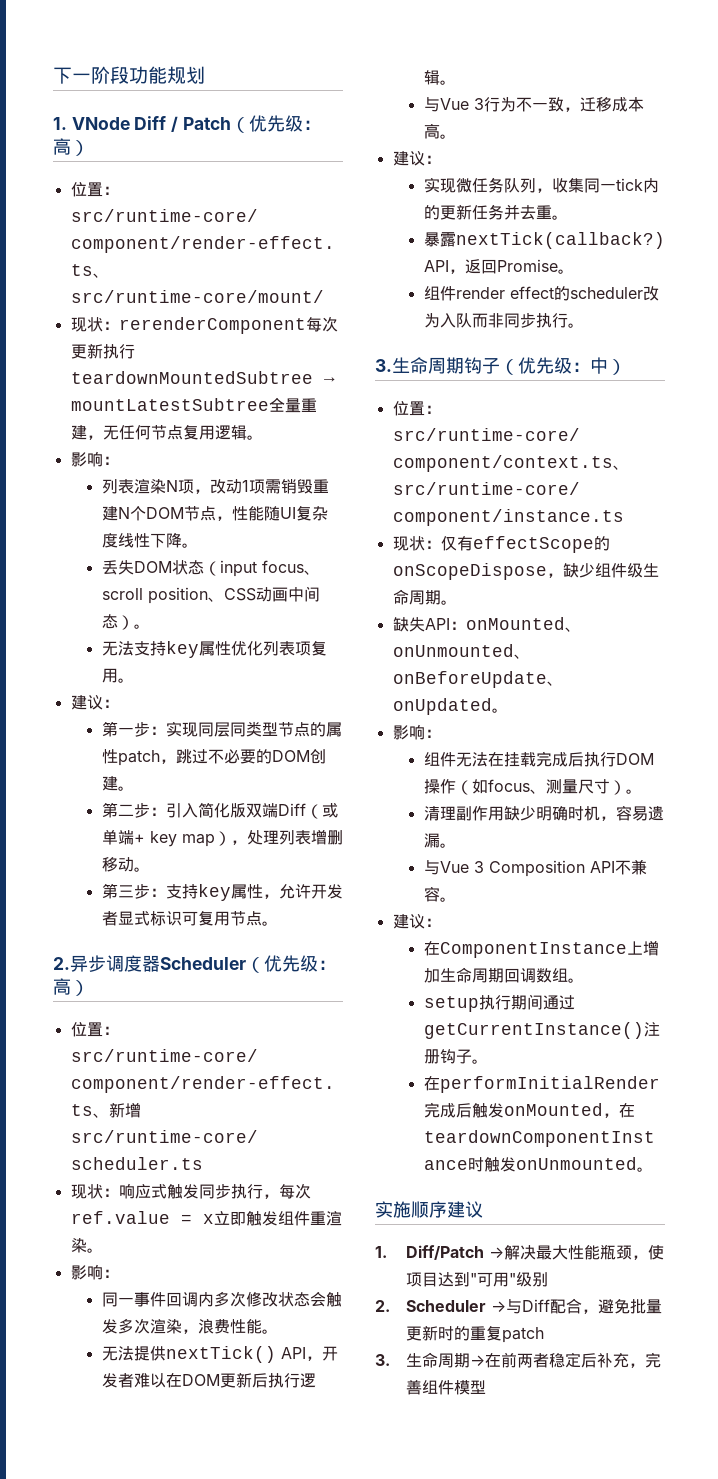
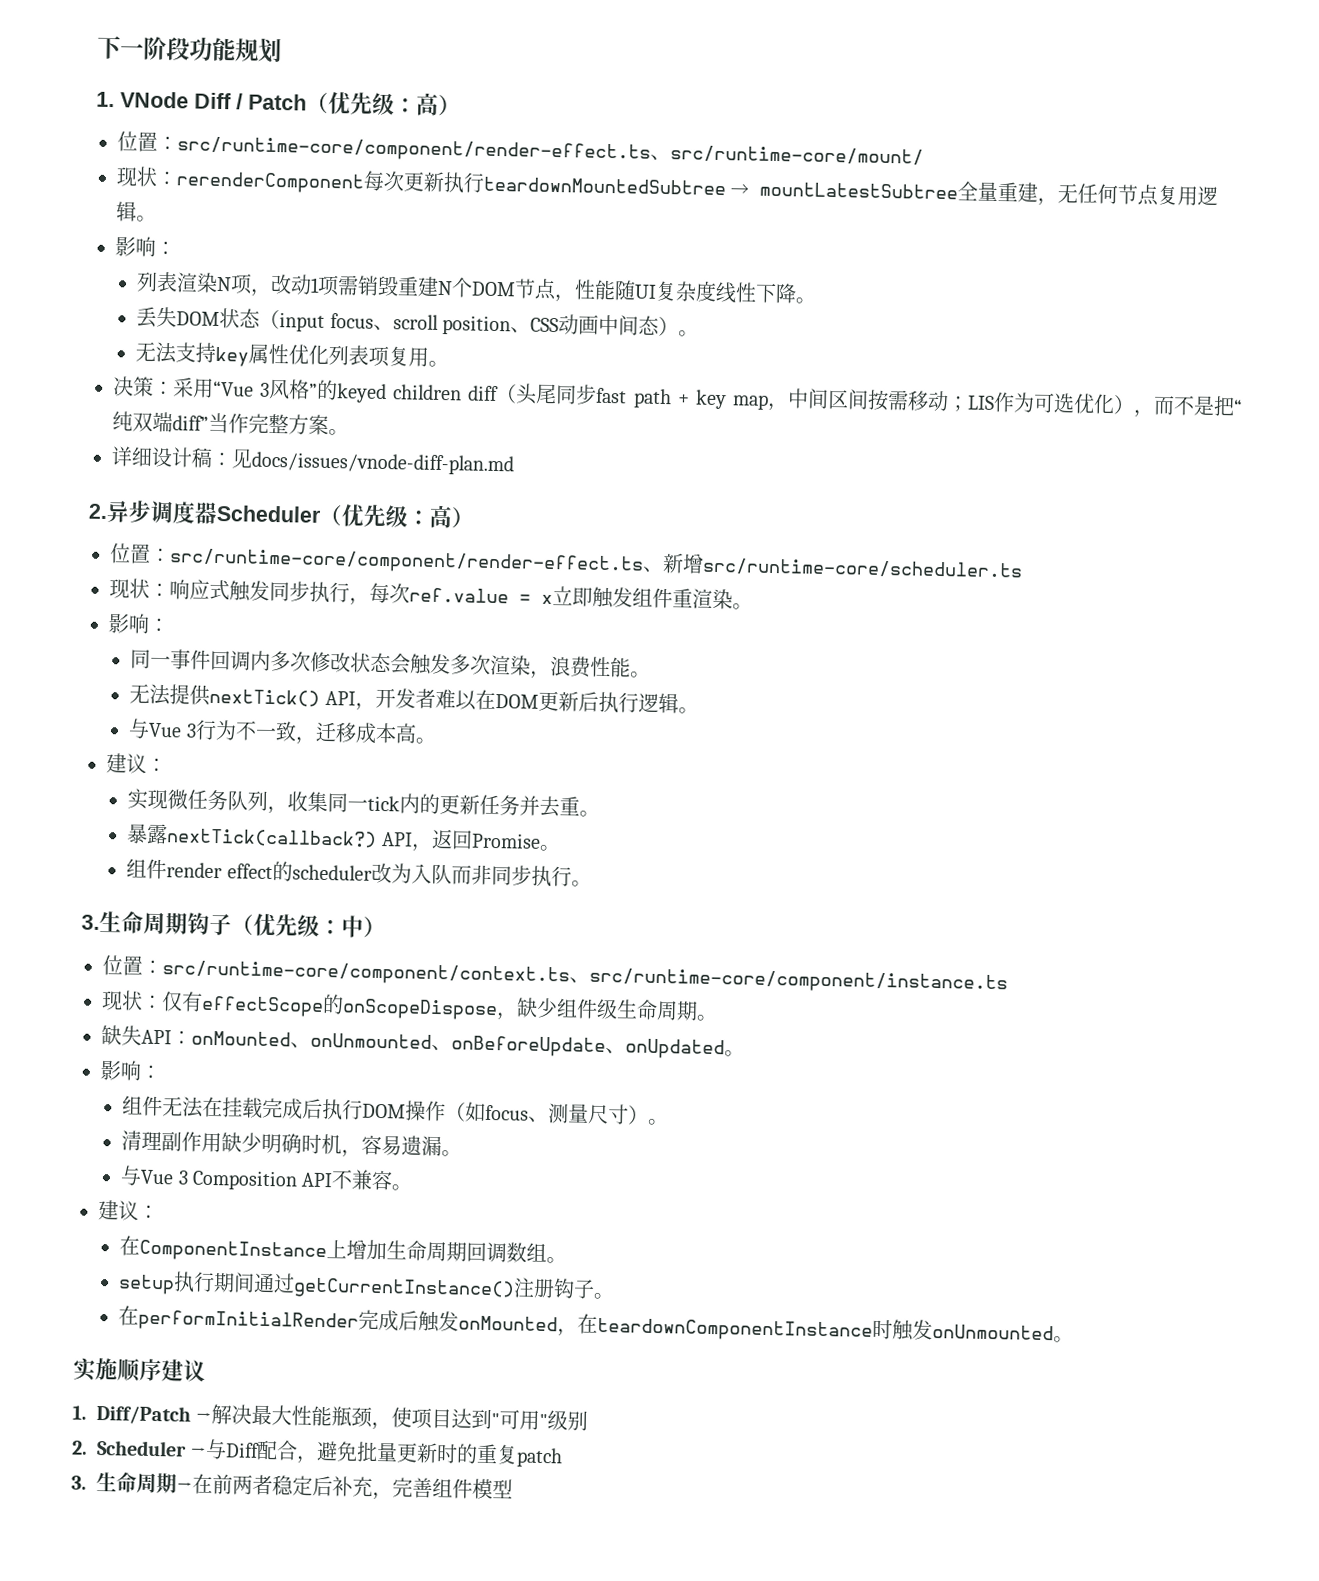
  无法支持key属性优化列表项复用。
- 建议：
- 第一步：实现同层同类型节点的属性patch，跳过不必要的DOM创建。
- 第二步：引入简化版双端Diff（或单端+ key map），处理列表增删移动。
- 第三步：支持key属性，允许开发者显式标识可复用节点。
+ 决策：采用“Vue 3风格”的keyed children diff（头尾同步fast path + key map，中间区间按需移动；LIS作为可选优化），而不是把“纯双端diff”当作完整方案。
+ 详细设计稿：见docs/issues/vnode-diff-plan.md

